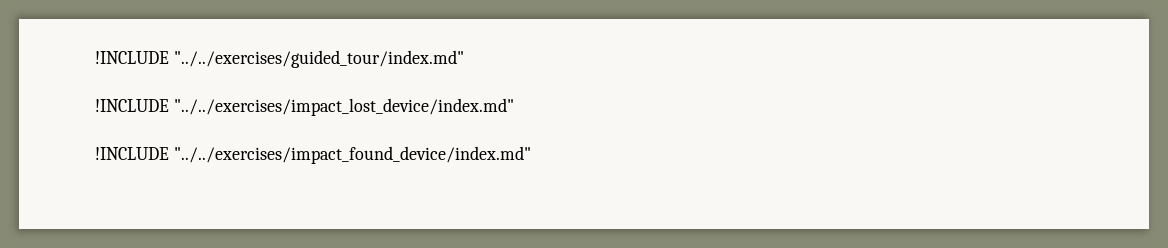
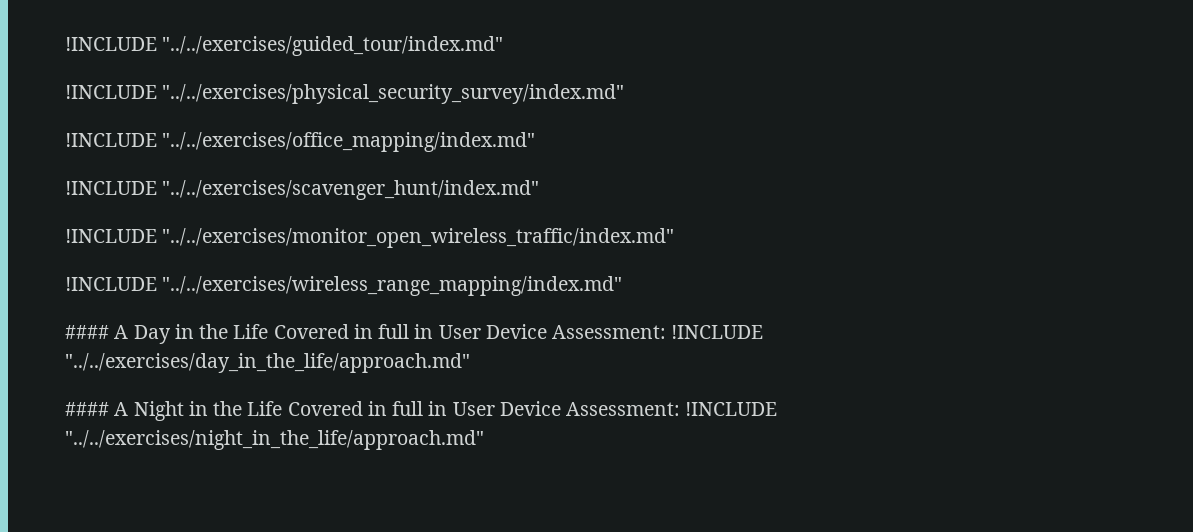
- !INCLUDE "../../exercises/impact_lost_device/index.md"
- !INCLUDE "../../exercises/impact_found_device/index.md"
+ !INCLUDE "../../exercises/physical_security_survey/index.md"
+ !INCLUDE "../../exercises/office_mapping/index.md"
+ !INCLUDE "../../exercises/scavenger_hunt/index.md"
+ !INCLUDE "../../exercises/monitor_open_wireless_traffic/index.md"
+ !INCLUDE "../../exercises/wireless_range_mapping/index.md"
+ #### A Day in the Life Covered in full in User Device Assessment: !INCLUDE "../../exercises/day_in_the_life/approach.md"
+ #### A Night in the Life Covered in full in User Device Assessment: !INCLUDE "../../exercises/night_in_the_life/approach.md"

